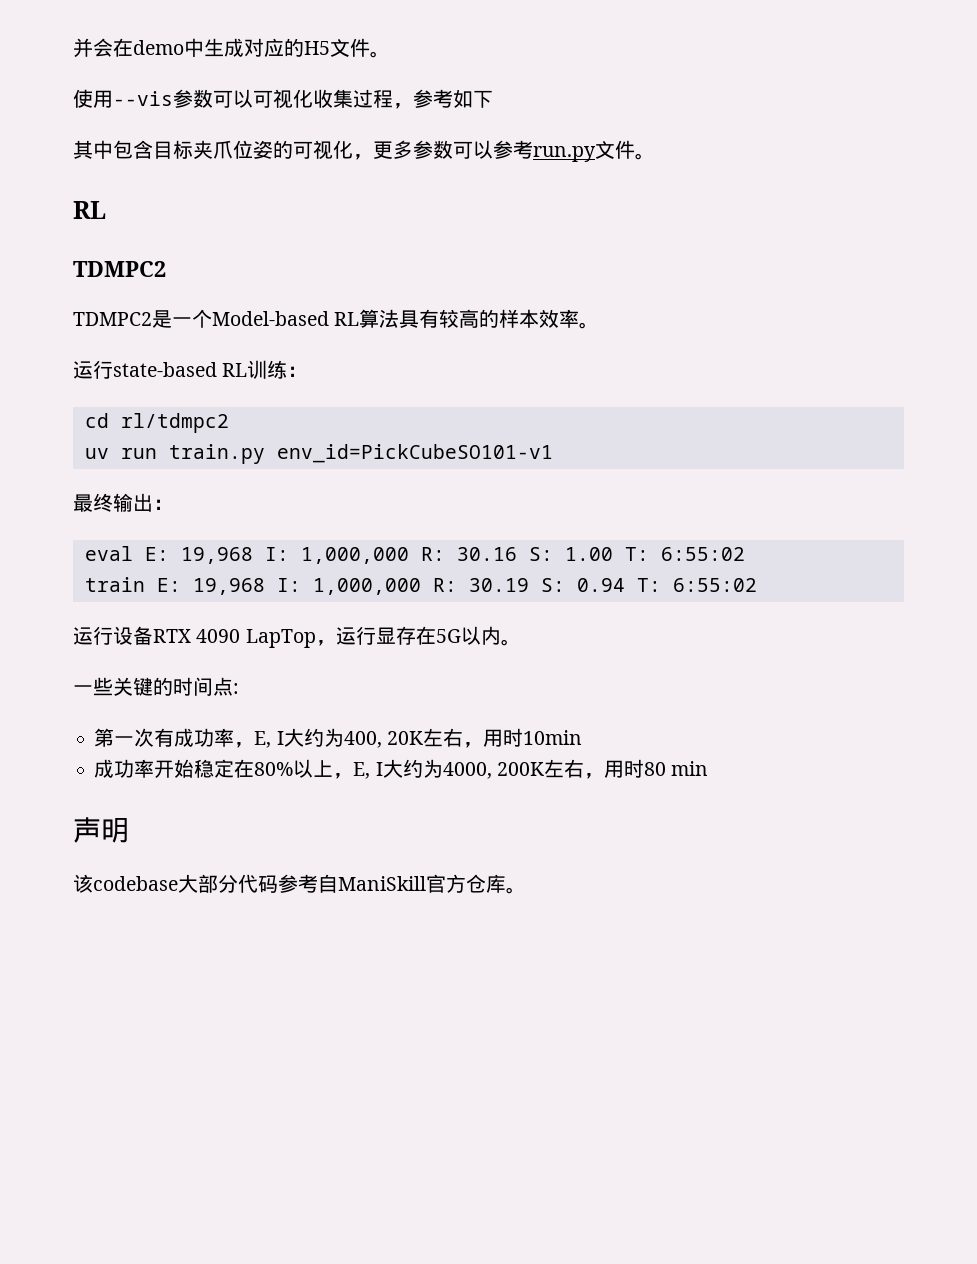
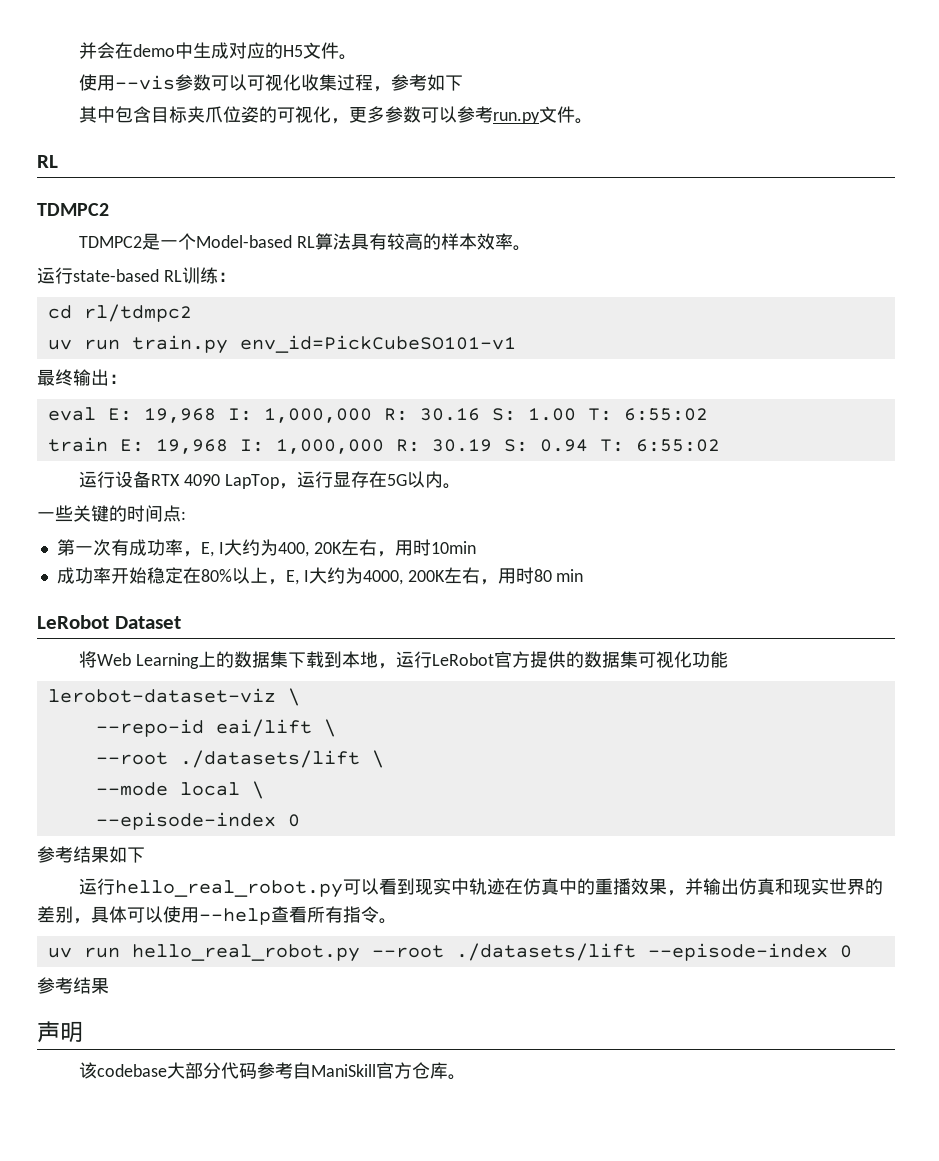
+ LeRobot Dataset
+ 将Web Learning上的数据集下载到本地，运行LeRobot官方提供的数据集可视化功能
+ lerobot-dataset-viz \
+ --repo-id eai/lift \
+ --root ./datasets/lift \
+ --mode local \
+ --episode-index 0
+ 参考结果如下
+ 运行hello_real_robot.py可以看到现实中轨迹在仿真中的重播效果，并输出仿真和现实世界的差别，具体可以使用--help查看所有指令。
+ uv run hello_real_robot.py --root ./datasets/lift --episode-index 0
+ 参考结果

